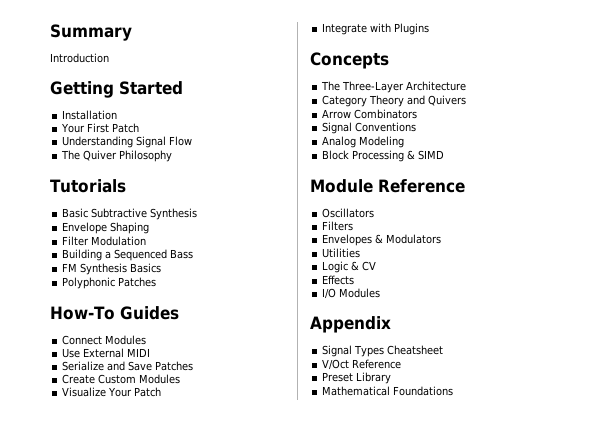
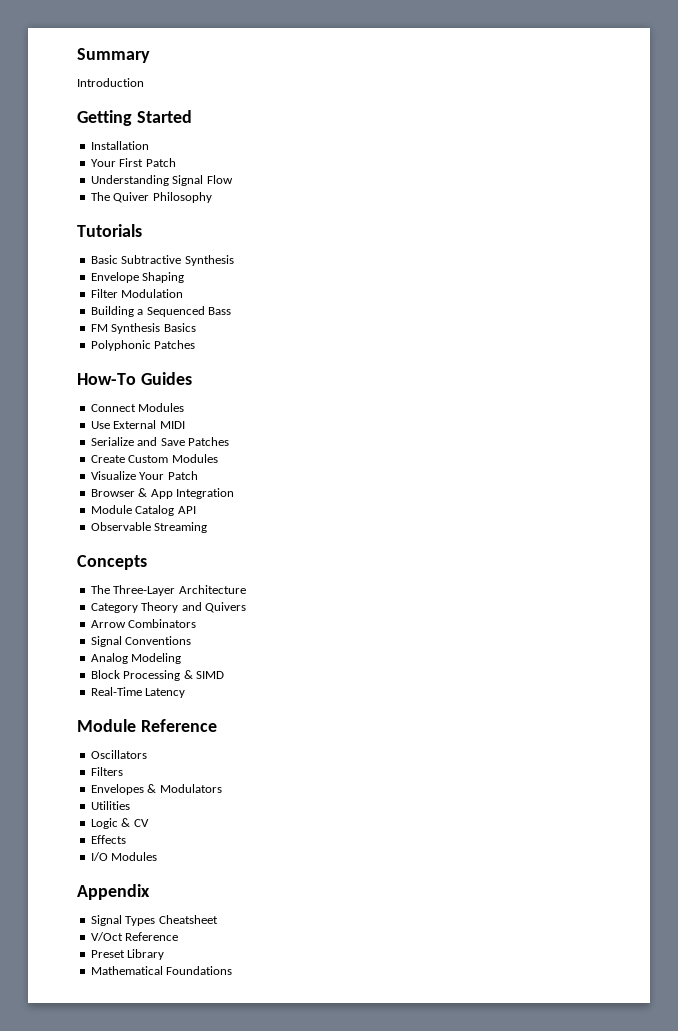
- Integrate with Plugins
+ Browser & App Integration
+ Module Catalog API
+ Observable Streaming
+ Real-Time Latency

